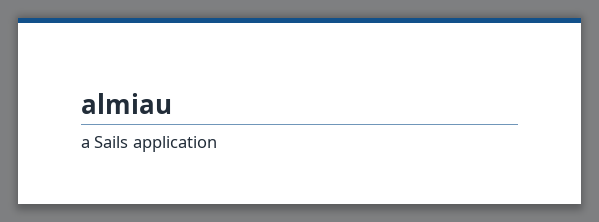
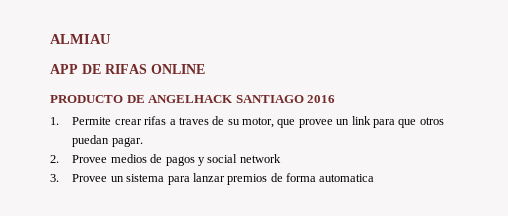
- almiau
- a Sails application
+ ALMIAU
+ APP DE RIFAS ONLINE
+ PRODUCTO DE ANGELHACK SANTIAGO 2016
+ 1. Permite crear rifas a traves de su motor, que provee un link para que otros puedan pagar.
+ 2. Provee medios de pagos y social network
+ 3. Provee un sistema para lanzar premios de forma automatica

